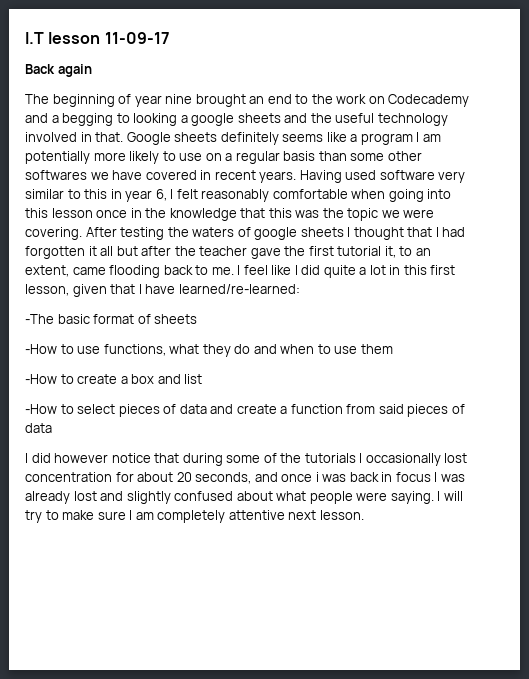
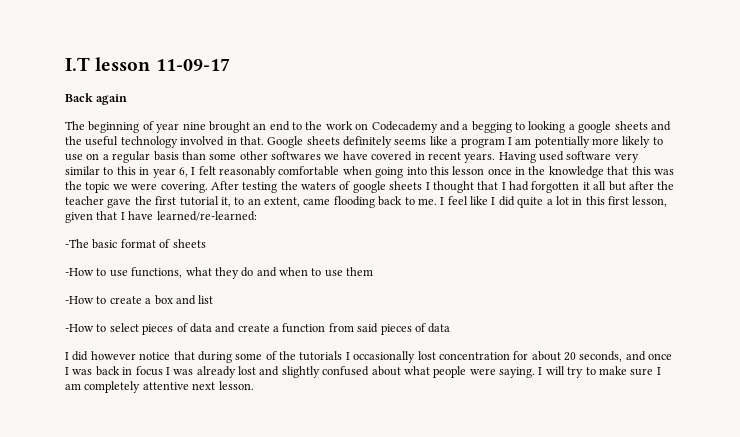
- I did however notice that during some of the tutorials I occasionally lost concentration for about 20 seconds, and once i was back in focus I was already lost and slightly confused about what people were saying.
+ I did however notice that during some of the tutorials I occasionally lost concentration for about 20 seconds, and once I was back in focus I was already lost and slightly confused about what people were saying.

